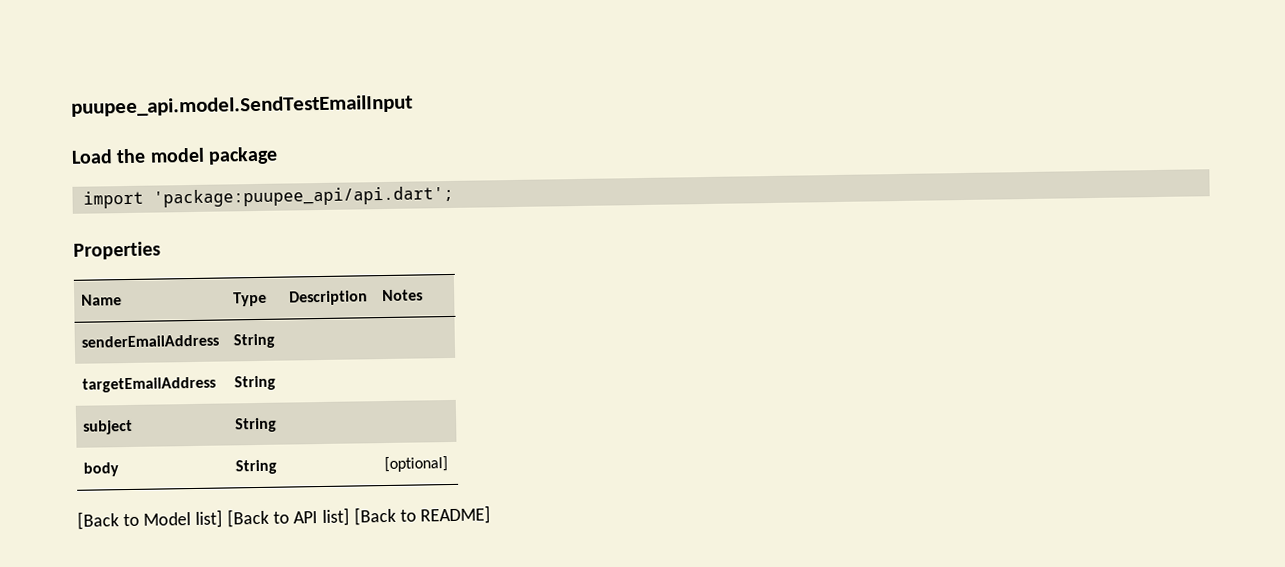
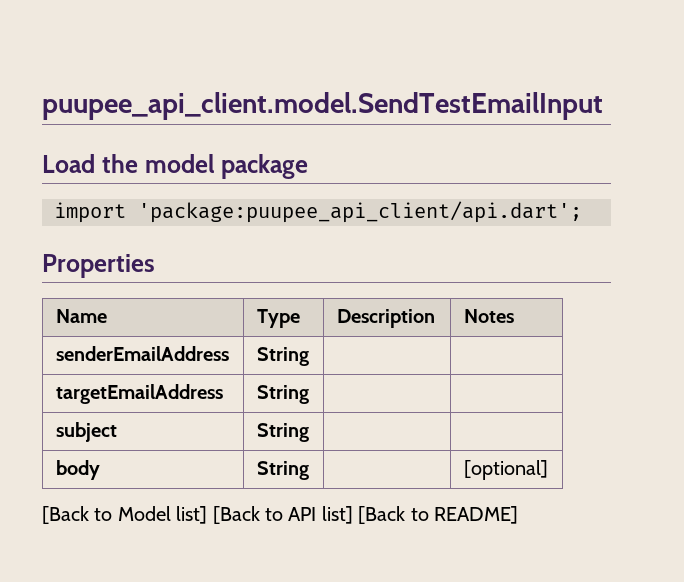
- puupee_api.model.SendTestEmailInput
+ puupee_api_client.model.SendTestEmailInput
- import 'package:puupee_api/api.dart';
+ import 'package:puupee_api_client/api.dart';

